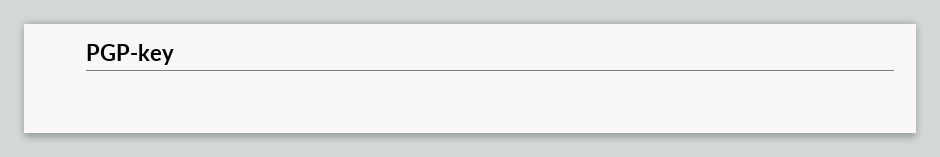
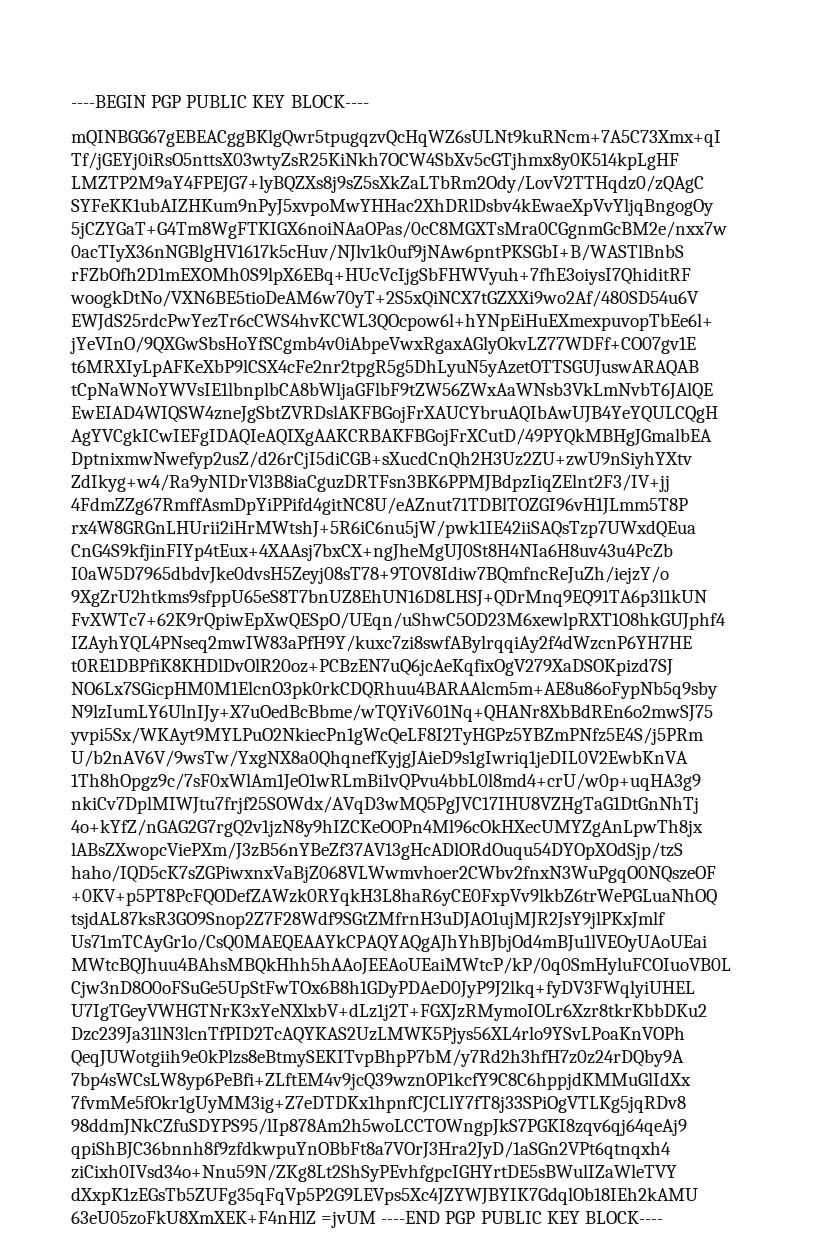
- PGP-key
+ ----BEGIN PGP PUBLIC KEY BLOCK----
+ mQINBGG67gEBEACggBKlgQwr5tpugqzvQcHqWZ6sULNt9kuRNcm+7A5C73Xmx+qI Tf/jGEYj0iRsO5nttsX03wtyZsR25KiNkh7OCW4SbXv5cGTjhmx8y0K514kpLgHF LMZTP2M9aY4FPEJG7+lyBQZXs8j9sZ5sXkZaLTbRm2Ody/LovV2TTHqdz0/zQAgC SYFeKK1ubAIZHKum9nPyJ5xvpoMwYHHac2XhDRlDsbv4kEwaeXpVvYljqBngogOy 5jCZYGaT+G4Tm8WgFTKIGX6noiNAaOPas/0cC8MGXTsMra0CGgnmGcBM2e/nxx7w 0acTIyX36nNGBlgHV1617k5cHuv/NJlv1k0uf9jNAw6pntPKSGbI+B/WASTlBnbS rFZbOfh2D1mEXOMh0S9lpX6EBq+HUcVcIjgSbFHWVyuh+7fhE3oiysI7QhiditRF woogkDtNo/VXN6BE5tioDeAM6w70yT+2S5xQiNCX7tGZXXi9wo2Af/480SD54u6V EWJdS25rdcPwYezTr6cCWS4hvKCWL3QOcpow6l+hYNpEiHuEXmexpuvopTbEe6l+ jYeVInO/9QXGwSbsHoYfSCgmb4v0iAbpeVwxRgaxAGlyOkvLZ77WDFf+CO07gv1E t6MRXIyLpAFKeXbP9lCSX4cFe2nr2tpgR5g5DhLyuN5yAzetOTTSGUJuswARAQAB tCpNaWNoYWVsIE1lbnplbCA8bWljaGFlbF9tZW56ZWxAaWNsb3VkLmNvbT6JAlQE EwEIAD4WIQSW4zneJgSbtZVRDslAKFBGojFrXAUCYbruAQIbAwUJB4YeYQULCQgH AgYVCgkICwIEFgIDAQIeAQIXgAAKCRBAKFBGojFrXCutD/49PYQkMBHgJGmalbEA DptnixmwNwefyp2usZ/d26rCjI5diCGB+sXucdCnQh2H3Uz2ZU+zwU9nSiyhYXtv ZdIkyg+w4/Ra9yNIDrVl3B8iaCguzDRTFsn3BK6PPMJBdpzIiqZElnt2F3/IV+jj 4FdmZZg67RmffAsmDpYiPPifd4gitNC8U/eAZnut71TDBlTOZGI96vH1JLmm5T8P rx4W8GRGnLHUrii2iHrMWtshJ+5R6iC6nu5jW/pwk1IE42iiSAQsTzp7UWxdQEua CnG4S9kfjinFIYp4tEux+4XAAsj7bxCX+ngJheMgUJ0St8H4NIa6H8uv43u4PcZb I0aW5D7965dbdvJke0dvsH5Zeyj08sT78+9TOV8Idiw7BQmfncReJuZh/iejzY/o 9XgZrU2htkms9sfppU65eS8T7bnUZ8EhUN16D8LHSJ+QDrMnq9EQ91TA6p3l1kUN FvXWTc7+62K9rQpiwEpXwQESpO/UEqn/uShwC5OD23M6xewlpRXT1O8hkGUJphf4 IZAyhYQL4PNseq2mwIW83aPfH9Y/kuxc7zi8swfABylrqqiAy2f4dWzcnP6YH7HE t0RE1DBPfiK8KHDlDvOlR20oz+PCBzEN7uQ6jcAeKqfixOgV279XaDSOKpizd7SJ NO6Lx7SGicpHM0M1ElcnO3pk0rkCDQRhuu4BARAAlcm5m+AE8u86oFypNb5q9sby N9lzIumLY6UlnIJy+X7uOedBcBbme/wTQYiV601Nq+QHANr8XbBdREn6o2mwSJ75 yvpi5Sx/WKAyt9MYLPuO2NkiecPn1gWcQeLF8I2TyHGPz5YBZmPNfz5E4S/j5PRm U/b2nAV6V/9wsTw/YxgNX8a0QhqnefKyjgJAieD9s1gIwriq1jeDIL0V2EwbKnVA 1Th8hOpgz9c/7sF0xWlAm1JeO1wRLmBi1vQPvu4bbL0l8md4+crU/w0p+uqHA3g9 nkiCv7DplMIWJtu7frjf25SOWdx/AVqD3wMQ5PgJVC17IHU8VZHgTaG1DtGnNhTj 4o+kYfZ/nGAG2G7rgQ2v1jzN8y9hIZCKeOOPn4Ml96cOkHXecUMYZgAnLpwTh8jx lABsZXwopcViePXm/J3zB56nYBeZf37AV13gHcADlORdOuqu54DYOpXOdSjp/tzS haho/IQD5cK7sZGPiwxnxVaBjZ068VLWwmvhoer2CWbv2fnxN3WuPgqO0NQszeOF +0KV+p5PT8PcFQODefZAWzk0RYqkH3L8haR6yCE0FxpVv9lkbZ6trWePGLuaNhOQ tsjdAL87ksR3GO9Snop2Z7F28Wdf9SGtZMfrnH3uDJAO1ujMJR2JsY9jlPKxJmlf Us71mTCAyGr1o/CsQ0MAEQEAAYkCPAQYAQgAJhYhBJbjOd4mBJu1lVEOyUAoUEai MWtcBQJhuu4BAhsMBQkHhh5hAAoJEEAoUEaiMWtcP/kP/0q0SmHyluFCOIuoVB0L Cjw3nD8O0oFSuGe5UpStFwTOx6B8h1GDyPDAeD0JyP9J2lkq+fyDV3FWqlyiUHEL U7IgTGeyVWHGTNrK3xYeNXlxbV+dLz1j2T+FGXJzRMymoIOLr6Xzr8tkrKbbDKu2 Dzc239Ja31lN3lcnTfPID2TcAQYKAS2UzLMWK5Pjys56XL4rlo9YSvLPoaKnVOPh QeqJUWotgiih9e0kPlzs8eBtmySEKITvpBhpP7bM/y7Rd2h3hfH7z0z24rDQby9A 7bp4sWCsLW8yp6PeBfi+ZLftEM4v9jcQ39wznOP1kcfY9C8C6hppjdKMMuGlIdXx 7fvmMe5fOkr1gUyMM3ig+Z7eDTDKx1hpnfCJCLlY7fT8j33SPiOgVTLKg5jqRDv8 98ddmJNkCZfuSDYPS95/lIp878Am2h5woLCCTOWngpJkS7PGKI8zqv6qj64qeAj9 qpiShBJC36bnnh8f9zfdkwpuYnOBbFt8a7VOrJ3Hra2JyD/1aSGn2VPt6qtnqxh4 ziCixh0IVsd34o+Nnu59N/ZKg8Lt2ShSyPEvhfgpcIGHYrtDE5sBWulIZaWleTVY dXxpK1zEGsTb5ZUFg35qFqVp5P2G9LEVps5Xc4JZYWJBYIK7GdqlOb18IEh2kAMU 63eU05zoFkU8XmXEK+F4nHlZ =jvUM ----END PGP PUBLIC KEY BLOCK----

